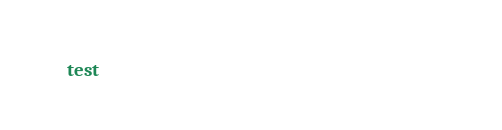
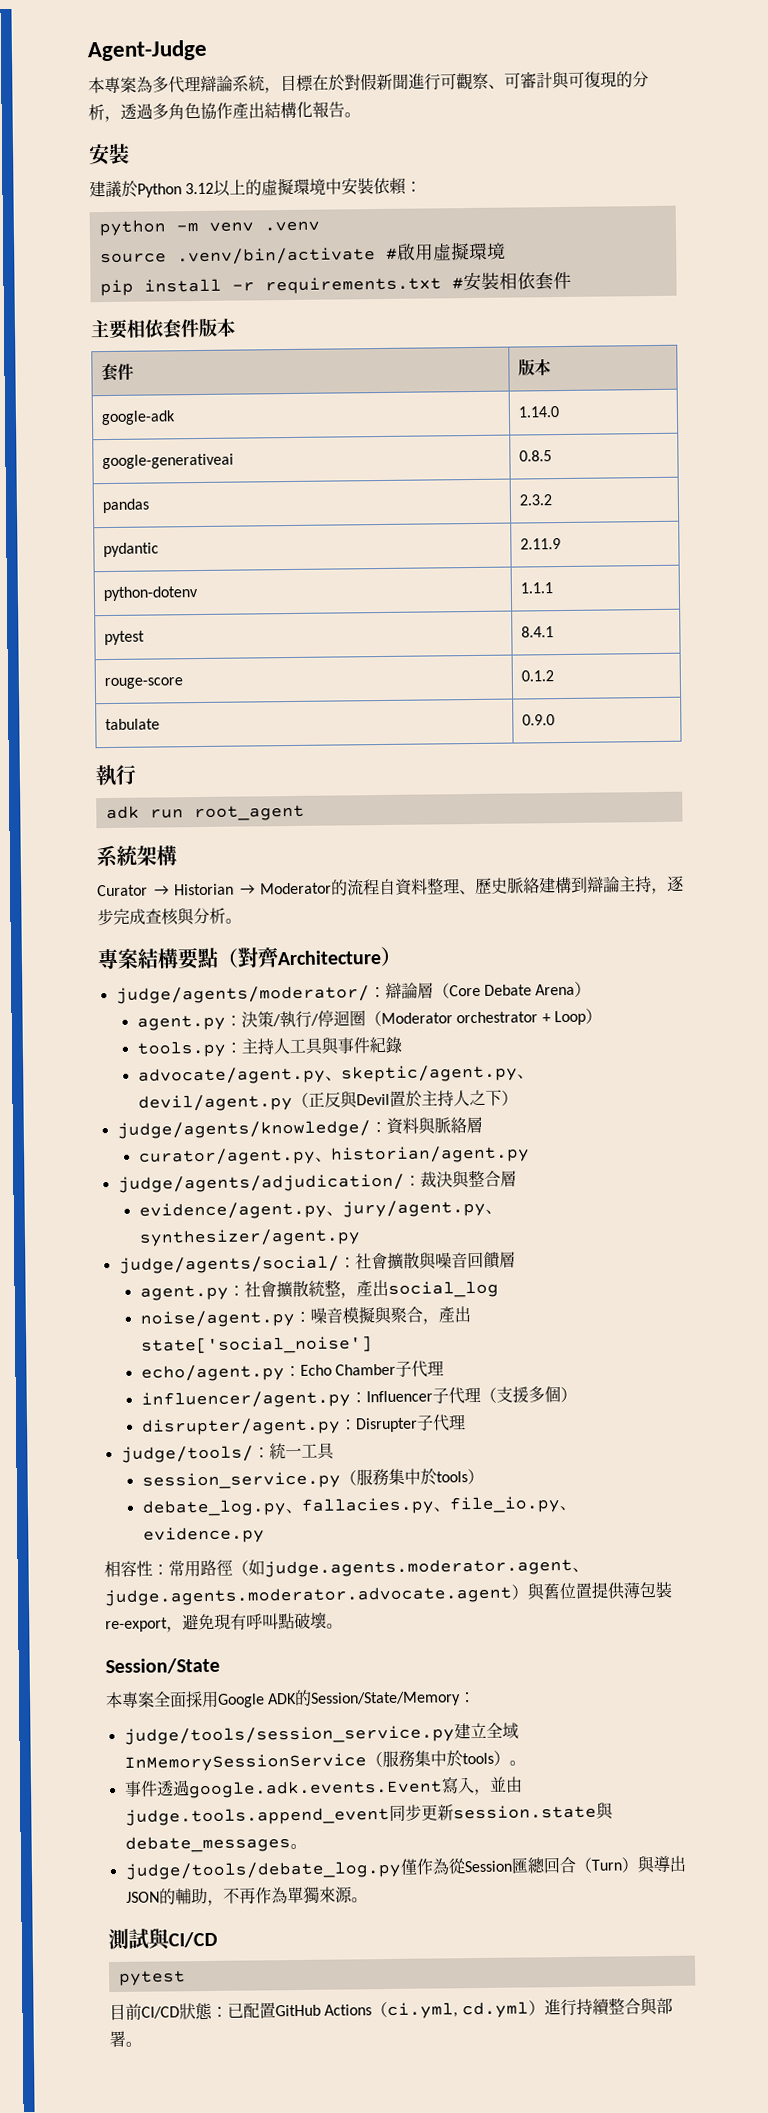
- test
+ Agent-Judge
+ 本專案為多代理辯論系統，目標在於對假新聞進行可觀察、可審計與可復現的分析，透過多角色協作產出結構化報告。
+ 安裝
+ 建議於Python 3.12以上的虛擬環境中安裝依賴：
+ python -m venv .venv
+ source .venv/bin/activate #啟用虛擬環境
+ pip install -r requirements.txt #安裝相依套件
+ 主要相依套件版本
+ 套件 | 版本
+ google-adk | 1.14.0
+ google-generativeai | 0.8.5
+ pandas | 2.3.2
+ pydantic | 2.11.9
+ python-dotenv | 1.1.1
+ pytest | 8.4.1
+ rouge-score | 0.1.2
+ tabulate | 0.9.0
+ 執行
+ adk run root_agent
+ 系統架構
+ Curator → Historian → Moderator的流程自資料整理、歷史脈絡建構到辯論主持，逐步完成查核與分析。
+ 專案結構要點（對齊Architecture）
+ judge/agents/moderator/：辯論層（Core Debate Arena）
+ agent.py：決策/執行/停迴圈（Moderator orchestrator + Loop）
+ tools.py：主持人工具與事件紀錄
+ advocate/agent.py、skeptic/agent.py、devil/agent.py（正反與Devil置於主持人之下）
+ judge/agents/knowledge/：資料與脈絡層
+ curator/agent.py、historian/agent.py
+ judge/agents/adjudication/：裁決與整合層
+ evidence/agent.py、jury/agent.py、synthesizer/agent.py
+ judge/agents/social/：社會擴散與噪音回饋層
+ agent.py：社會擴散統整，產出social_log
+ noise/agent.py：噪音模擬與聚合，產出state['social_noise']
+ echo/agent.py：Echo Chamber子代理
+ influencer/agent.py：Influencer子代理（支援多個）
+ disrupter/agent.py：Disrupter子代理
+ judge/tools/：統一工具
+ session_service.py（服務集中於tools）
+ debate_log.py、fallacies.py、file_io.py、evidence.py
+ 相容性：常用路徑（如judge.agents.moderator.agent、judge.agents.moderator.advocate.agent）與舊位置提供薄包裝re-export，避免現有呼叫點破壞。
+ Session/State
+ 本專案全面採用Google ADK的Session/State/Memory：
+ judge/tools/session_service.py建立全域InMemorySessionService（服務集中於tools）。
+ 事件透過google.adk.events.Event寫入，並由judge.tools.append_event同步更新session.state與debate_messages。
+ judge/tools/debate_log.py僅作為從Session匯總回合（Turn）與導出JSON的輔助，不再作為單獨來源。
+ 測試與CI/CD
+ pytest
+ 目前CI/CD狀態：已配置GitHub Actions（ci.yml, cd.yml）進行持續整合與部署。

